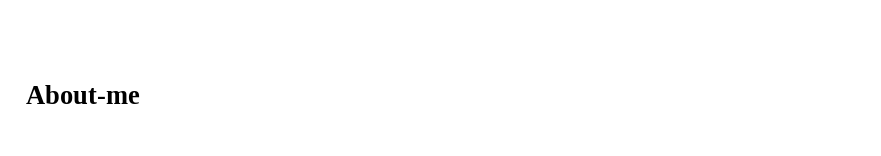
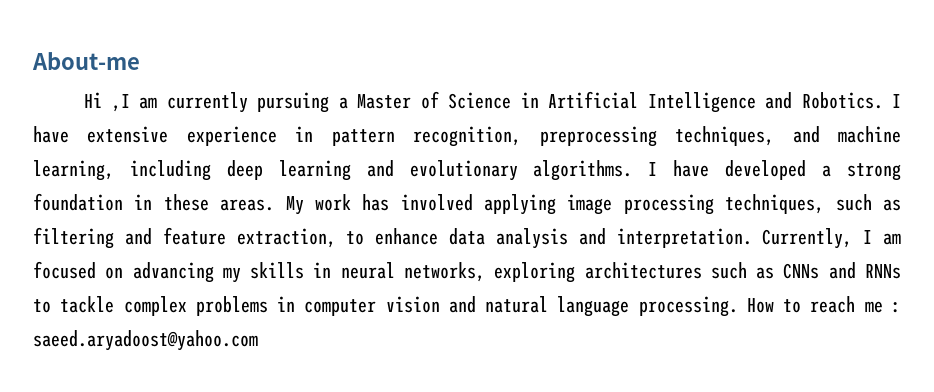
+ Hi ,I am currently pursuing a Master of Science in Artificial Intelligence and Robotics. I have extensive experience in pattern recognition, preprocessing techniques, and machine learning, including deep learning and evolutionary algorithms. I have developed a strong foundation in these areas. My work has involved applying image processing techniques, such as filtering and feature extraction, to enhance data analysis and interpretation. Currently, I am focused on advancing my skills in neural networks, exploring architectures such as CNNs and RNNs to tackle complex problems in computer vision and natural language processing. How to reach me : saeed.aryadoost@yahoo.com

